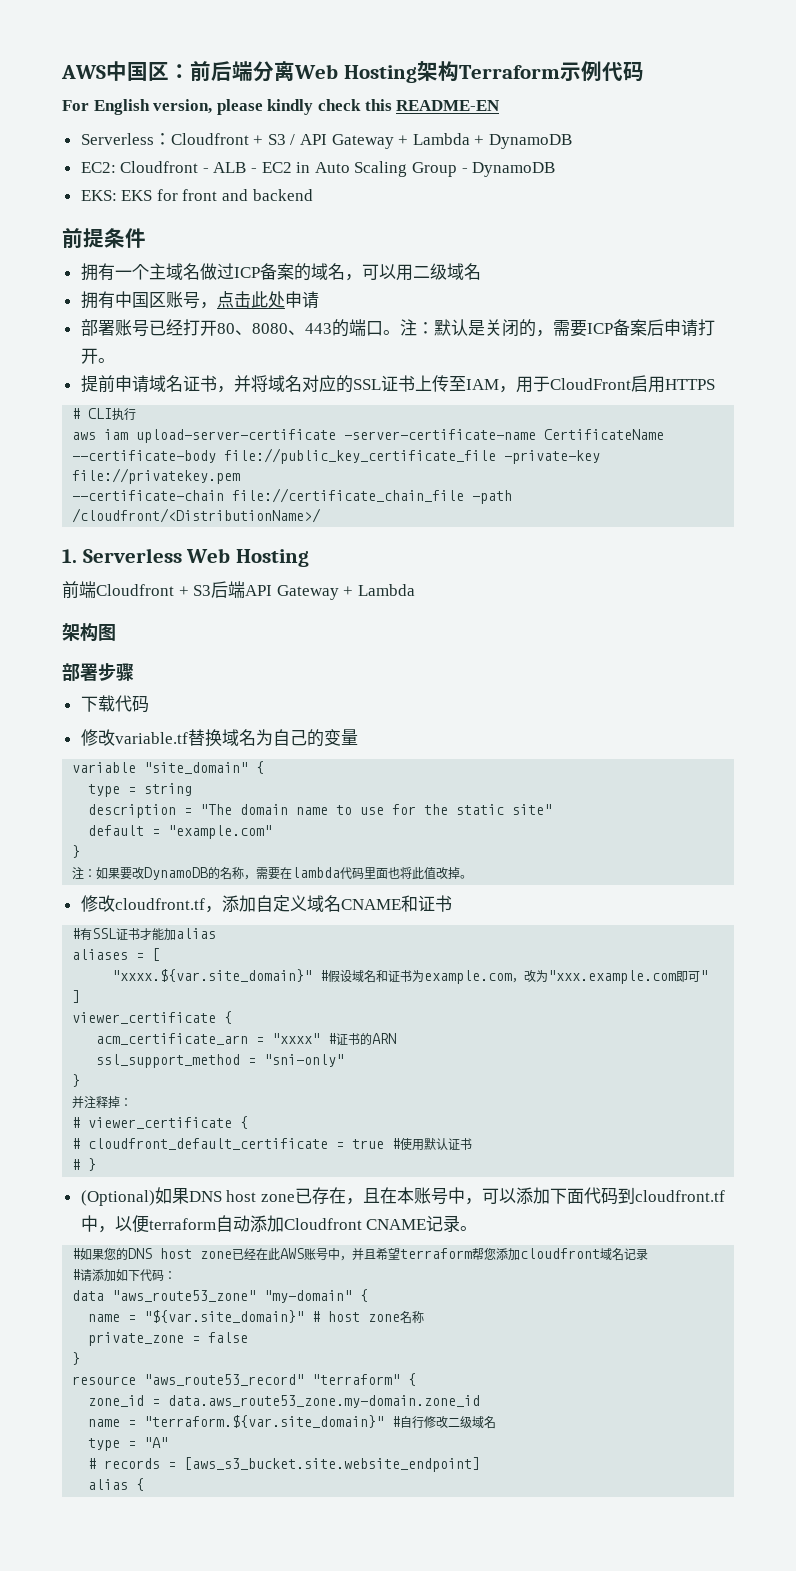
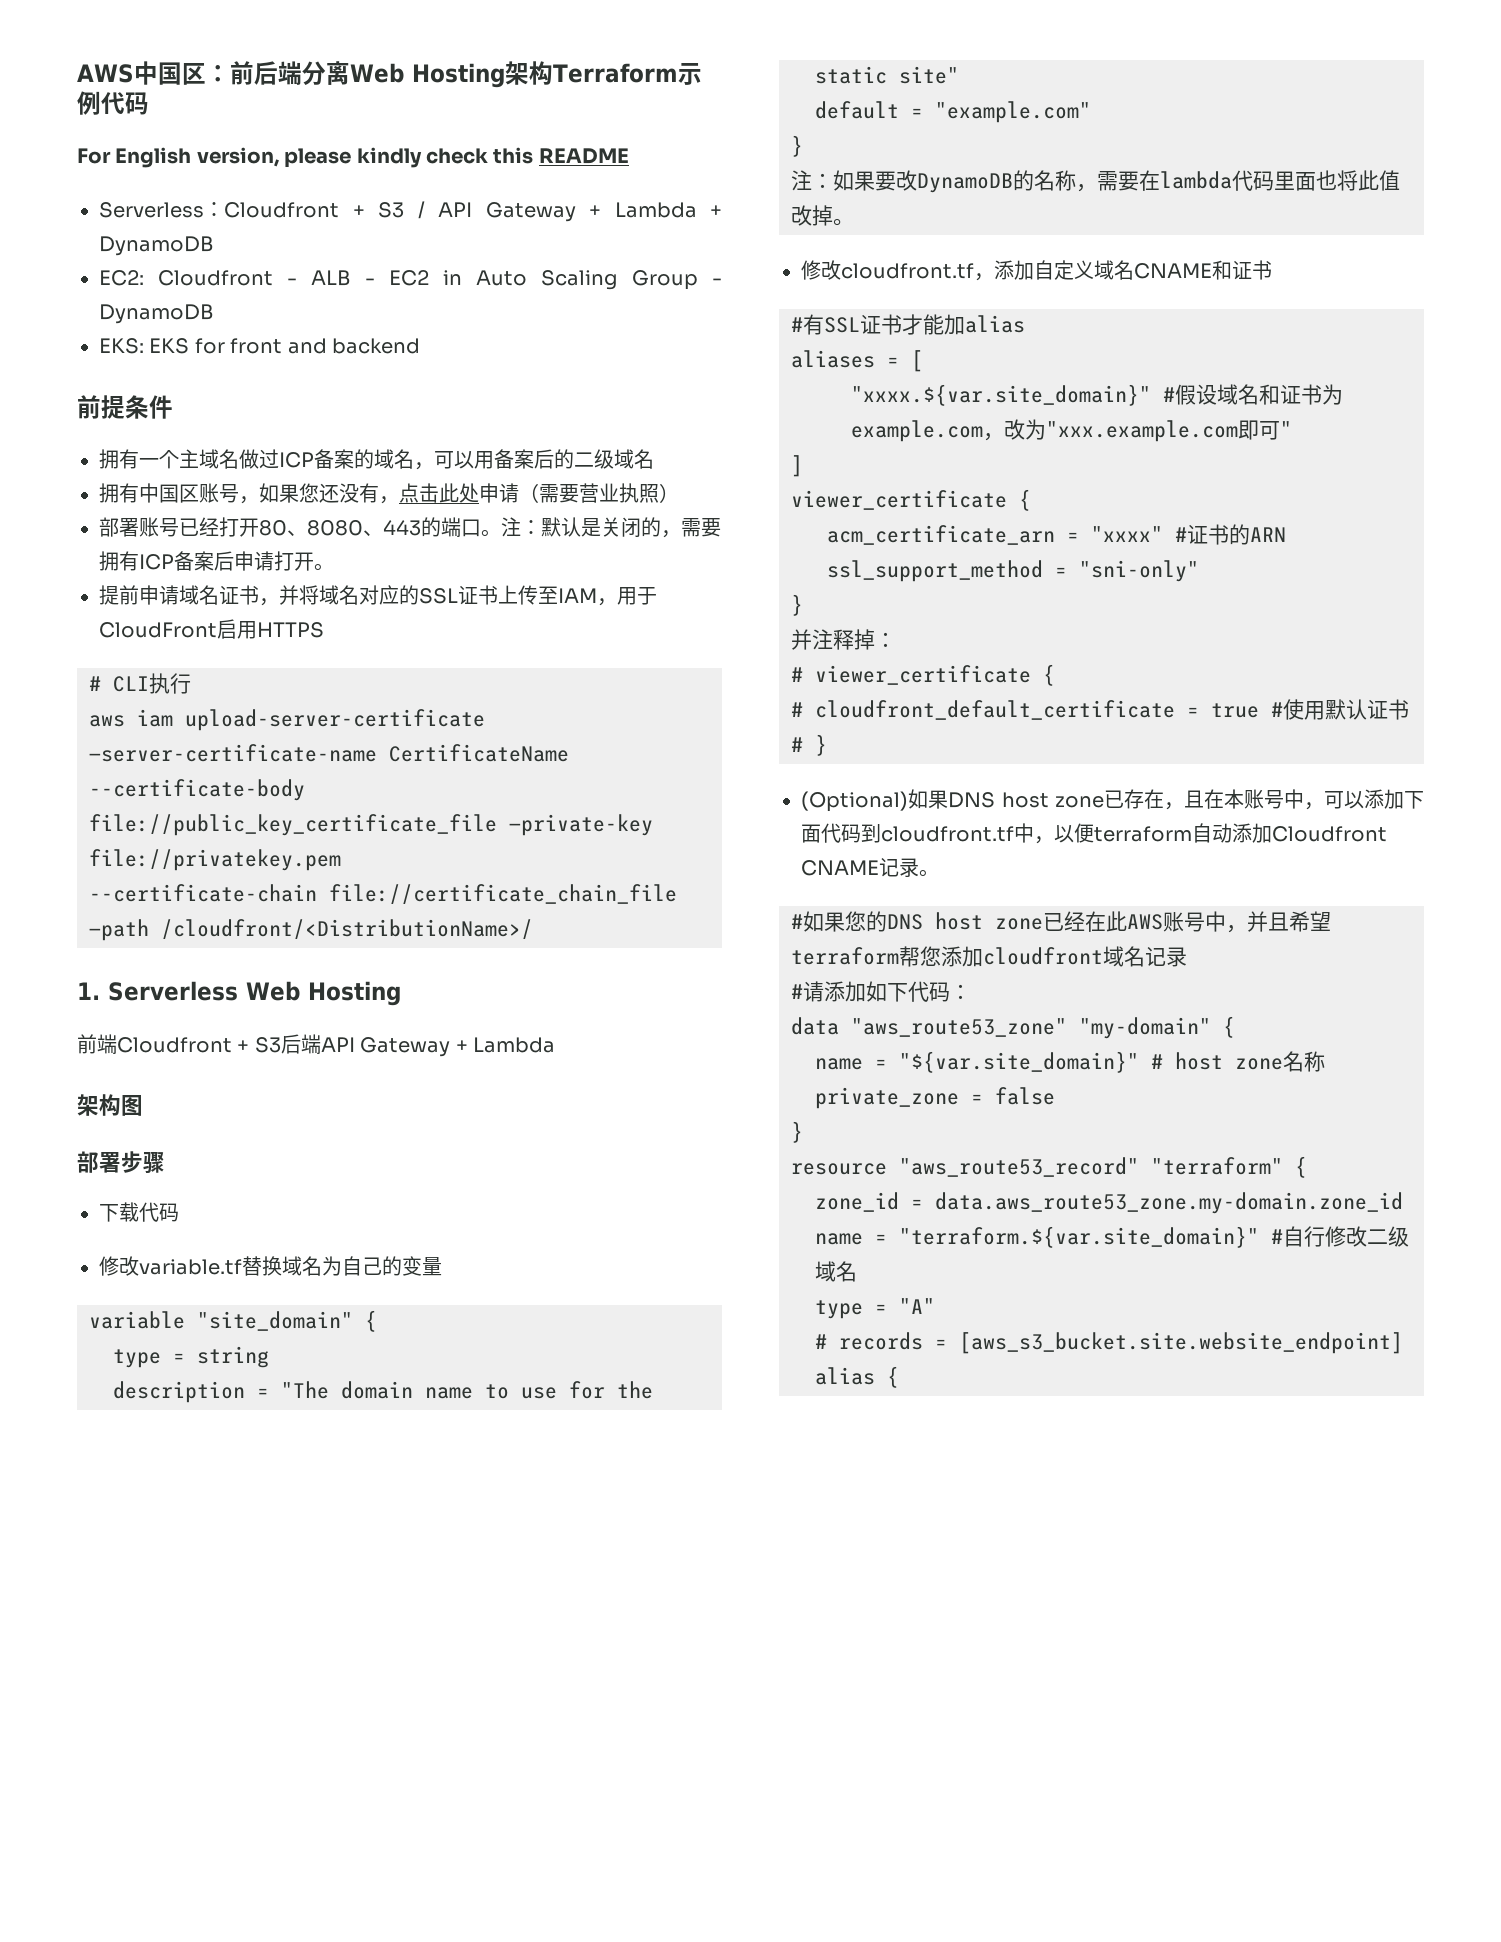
- For English version, please kindly check this README-EN
+ For English version, please kindly check this README
- 拥有一个主域名做过ICP备案的域名，可以用二级域名
+ 拥有一个主域名做过ICP备案的域名，可以用备案后的二级域名
- 拥有中国区账号，点击此处申请
+ 拥有中国区账号，如果您还没有，点击此处申请（需要营业执照）
- 注：默认是关闭的，需要ICP备案后申请打开。
+ 注：默认是关闭的，需要拥有ICP备案后申请打开。

